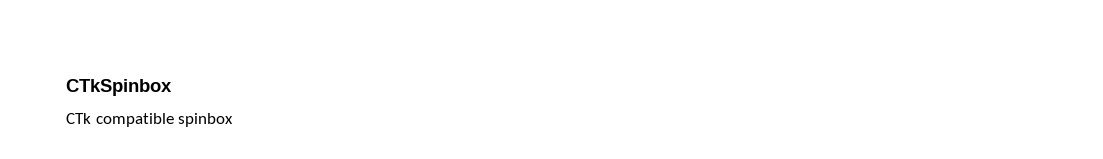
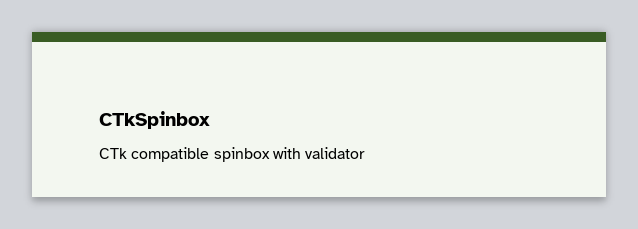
- CTk compatible spinbox
+ CTk compatible spinbox with validator

